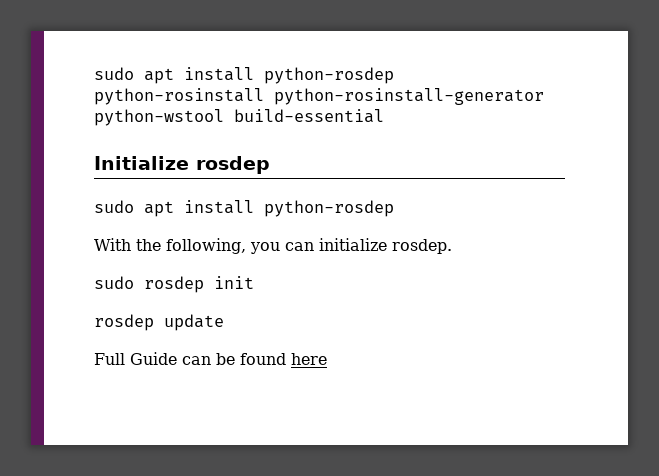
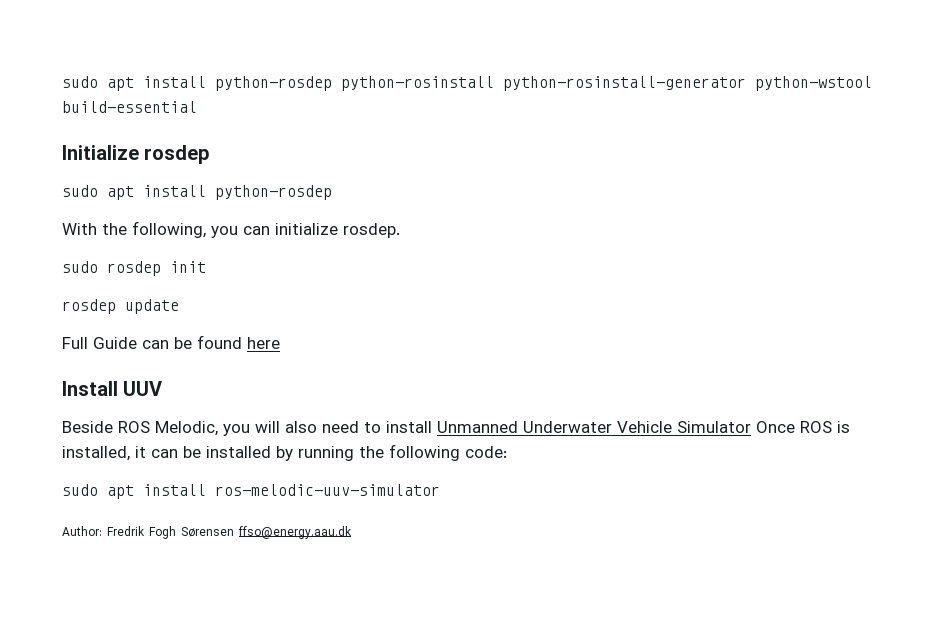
+ Install UUV
+ Beside ROS Melodic, you will also need to install Unmanned Underwater Vehicle Simulator Once ROS is installed, it can be installed by running the following code:
+ sudo apt install ros-melodic-uuv-simulator
+ Author: Fredrik Fogh Sørensen ffso@energy.aau.dk

